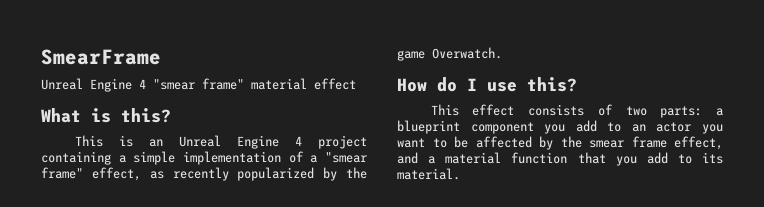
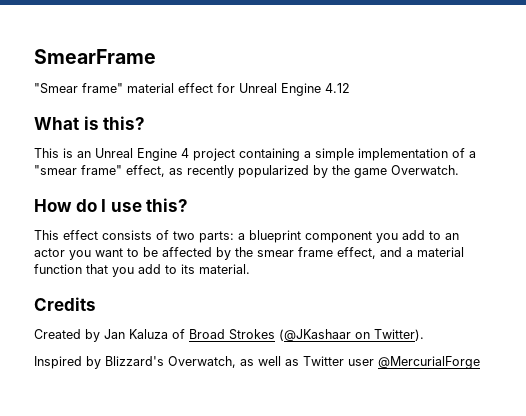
- Unreal Engine 4 "smear frame" material effect
+ "Smear frame" material effect for Unreal Engine 4.12
+ Credits
+ Created by Jan Kaluza of Broad Strokes (@JKashaar on Twitter).
+ Inspired by Blizzard's Overwatch, as well as Twitter user @MercurialForge

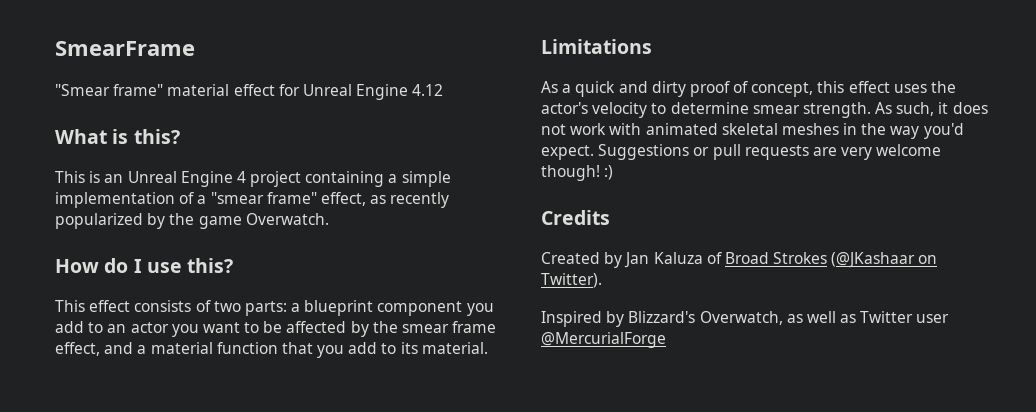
+ Limitations
+ As a quick and dirty proof of concept, this effect uses the actor's velocity to determine smear strength. As such, it does not work with animated skeletal meshes in the way you'd expect. Suggestions or pull requests are very welcome though! :)

